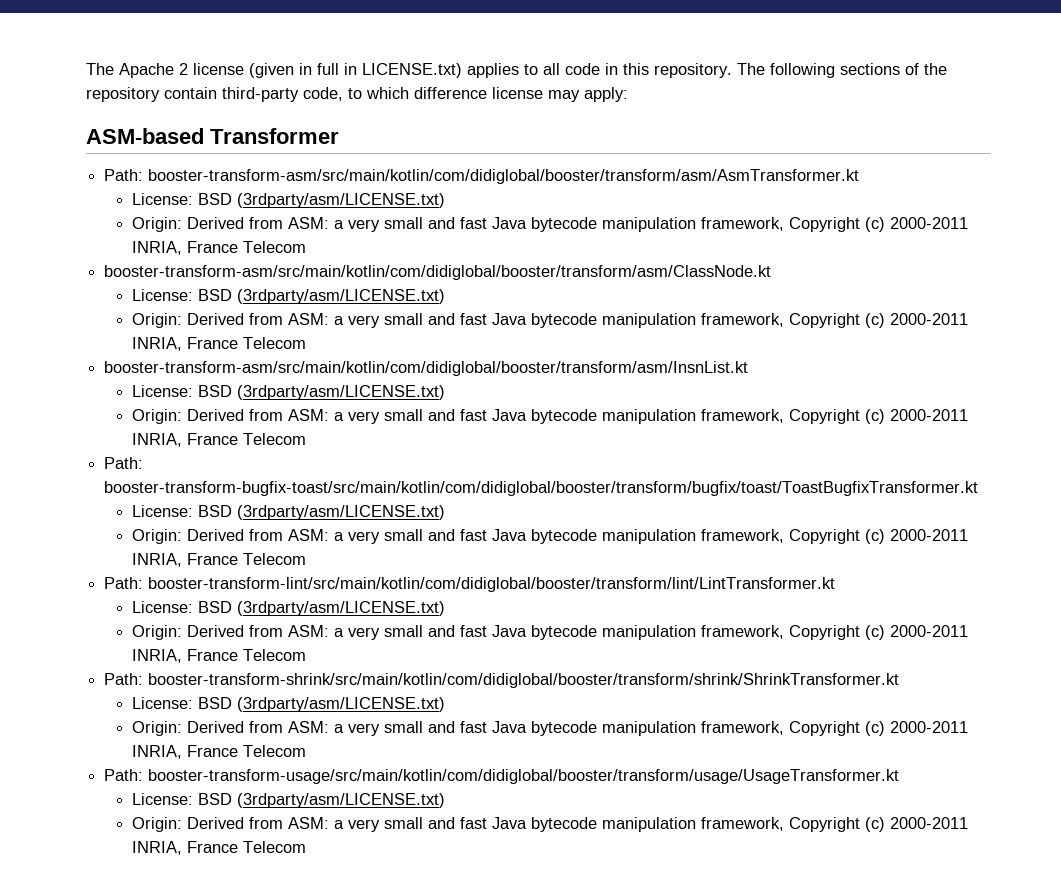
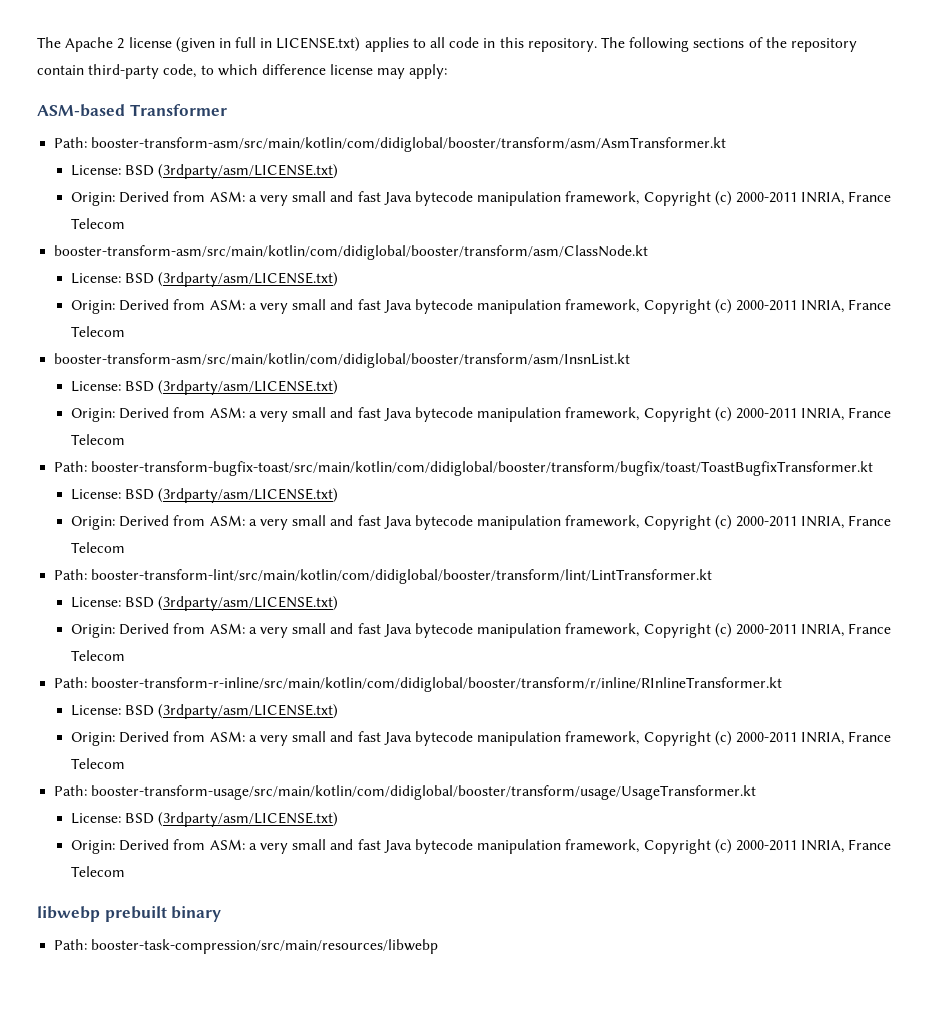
- Path: booster-transform-shrink/src/main/kotlin/com/didiglobal/booster/transform/shrink/ShrinkTransformer.kt
+ Path: booster-transform-r-inline/src/main/kotlin/com/didiglobal/booster/transform/r/inline/RInlineTransformer.kt
+ libwebp prebuilt binary
+ Path: booster-task-compression/src/main/resources/libwebp

